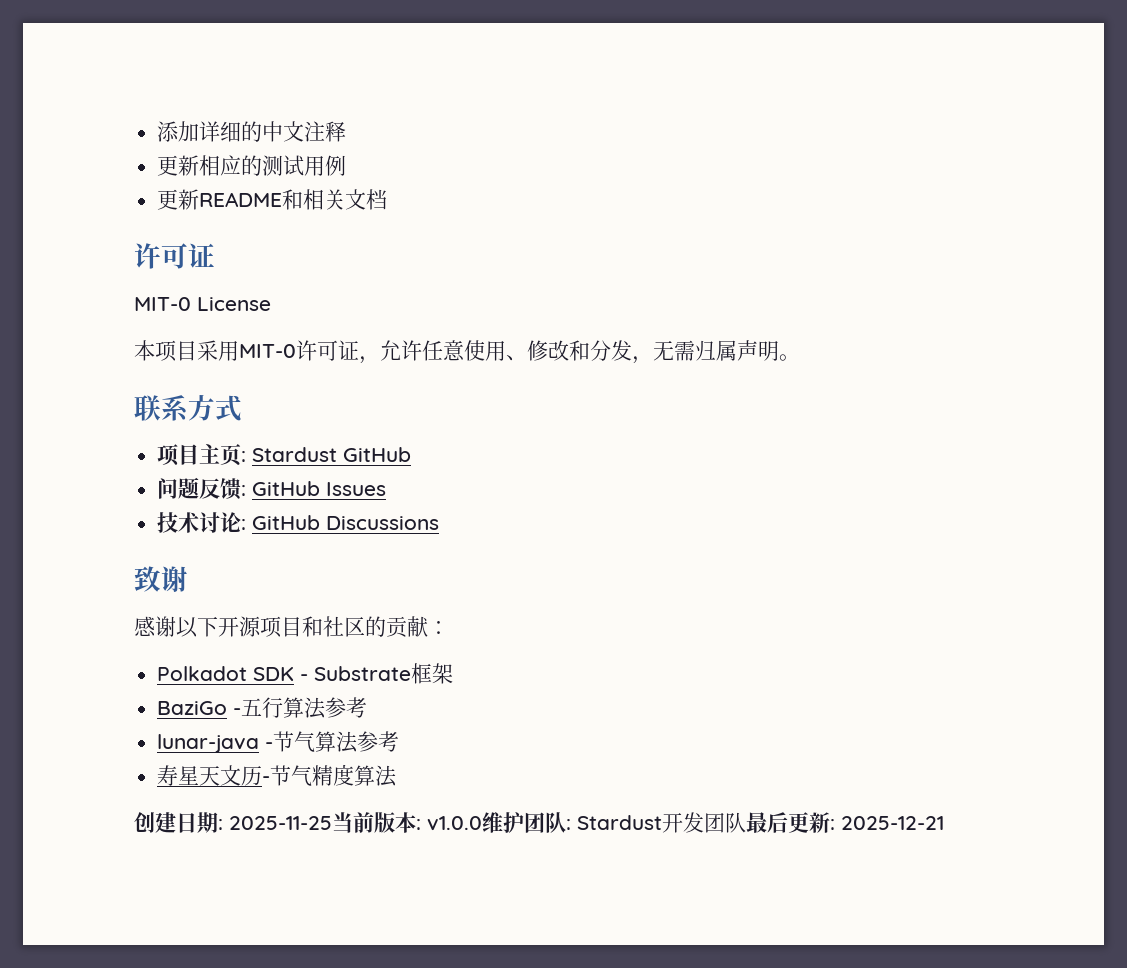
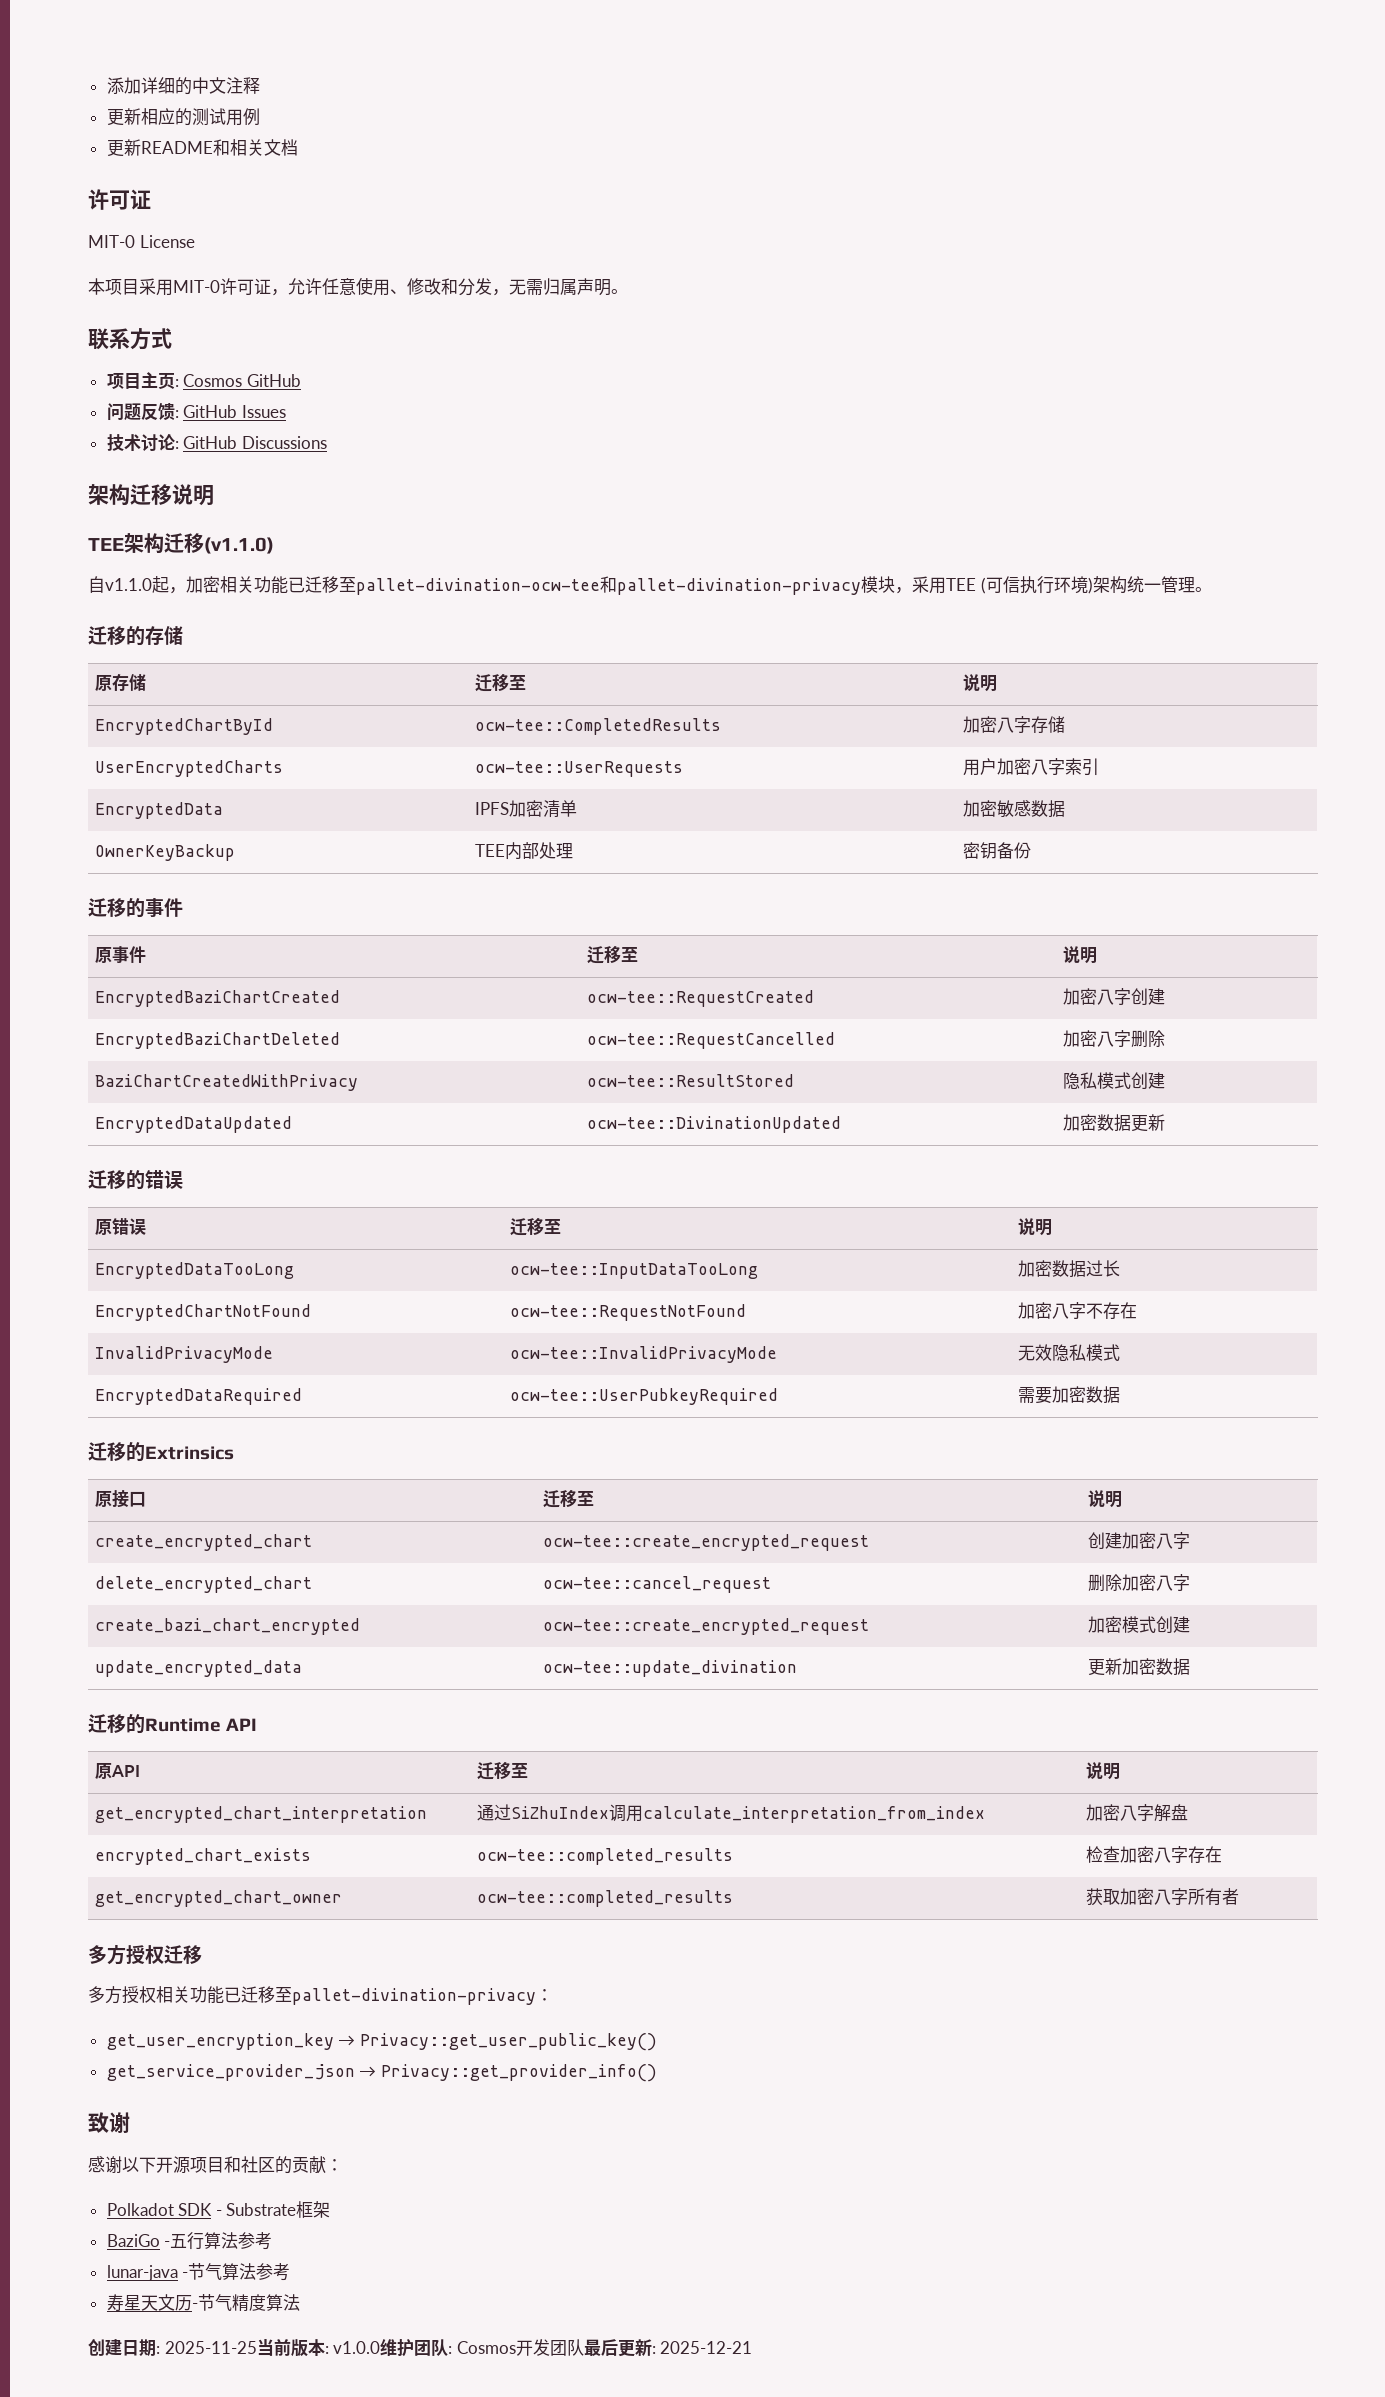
- 项目主页: Stardust GitHub
+ 项目主页: Cosmos GitHub
+ 架构迁移说明
+ TEE架构迁移(v1.1.0)
+ 自v1.1.0起，加密相关功能已迁移至pallet-divination-ocw-tee和pallet-divination-privacy模块，采用TEE (可信执行环境)架构统一管理。
+ 迁移的存储
+ 原存储 | 迁移至 | 说明
+ EncryptedChartById | ocw-tee::CompletedResults | 加密八字存储
+ UserEncryptedCharts | ocw-tee::UserRequests | 用户加密八字索引
+ EncryptedData | IPFS加密清单 | 加密敏感数据
+ OwnerKeyBackup | TEE内部处理 | 密钥备份
+ 迁移的事件
+ 原事件 | 迁移至 | 说明
+ EncryptedBaziChartCreated | ocw-tee::RequestCreated | 加密八字创建
+ EncryptedBaziChartDeleted | ocw-tee::RequestCancelled | 加密八字删除
+ BaziChartCreatedWithPrivacy | ocw-tee::ResultStored | 隐私模式创建
+ EncryptedDataUpdated | ocw-tee::DivinationUpdated | 加密数据更新
+ 迁移的错误
+ 原错误 | 迁移至 | 说明
+ EncryptedDataTooLong | ocw-tee::InputDataTooLong | 加密数据过长
+ EncryptedChartNotFound | ocw-tee::RequestNotFound | 加密八字不存在
+ InvalidPrivacyMode | ocw-tee::InvalidPrivacyMode | 无效隐私模式
+ EncryptedDataRequired | ocw-tee::UserPubkeyRequired | 需要加密数据
+ 迁移的Extrinsics
+ 原接口 | 迁移至 | 说明
+ create_encrypted_chart | ocw-tee::create_encrypted_request | 创建加密八字
+ delete_encrypted_chart | ocw-tee::cancel_request | 删除加密八字
+ create_bazi_chart_encrypted | ocw-tee::create_encrypted_request | 加密模式创建
+ update_encrypted_data | ocw-tee::update_divination | 更新加密数据
+ 迁移的Runtime API
+ 原API | 迁移至 | 说明
+ get_encrypted_chart_interpretation | 通过SiZhuIndex调用calculate_interpretation_from_index | 加密八字解盘
+ encrypted_chart_exists | ocw-tee::completed_results | 检查加密八字存在
+ get_encrypted_chart_owner | ocw-tee::completed_results | 获取加密八字所有者
+ 多方授权迁移
+ 多方授权相关功能已迁移至pallet-divination-privacy：
+ get_user_encryption_key → Privacy::get_user_public_key()
+ get_service_provider_json → Privacy::get_provider_info()
- 创建日期: 2025-11-25当前版本: v1.0.0维护团队: Stardust开发团队最后更新: 2025-12-21
+ 创建日期: 2025-11-25当前版本: v1.0.0维护团队: Cosmos开发团队最后更新: 2025-12-21

